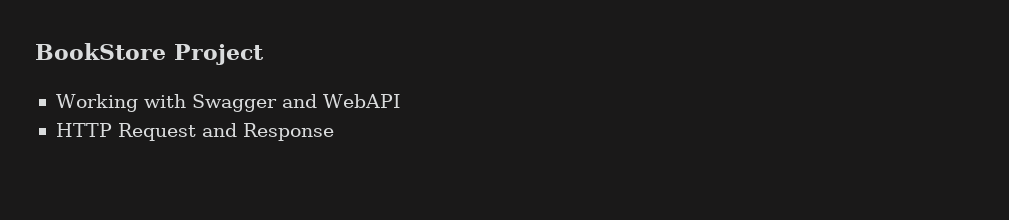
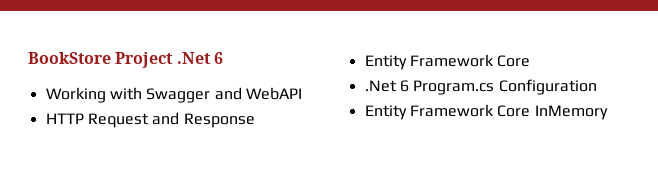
- BookStore Project
+ BookStore Project .Net 6
  HTTP Request and Response
+ Entity Framework Core
+ .Net 6 Program.cs Configuration
+ Entity Framework Core InMemory

